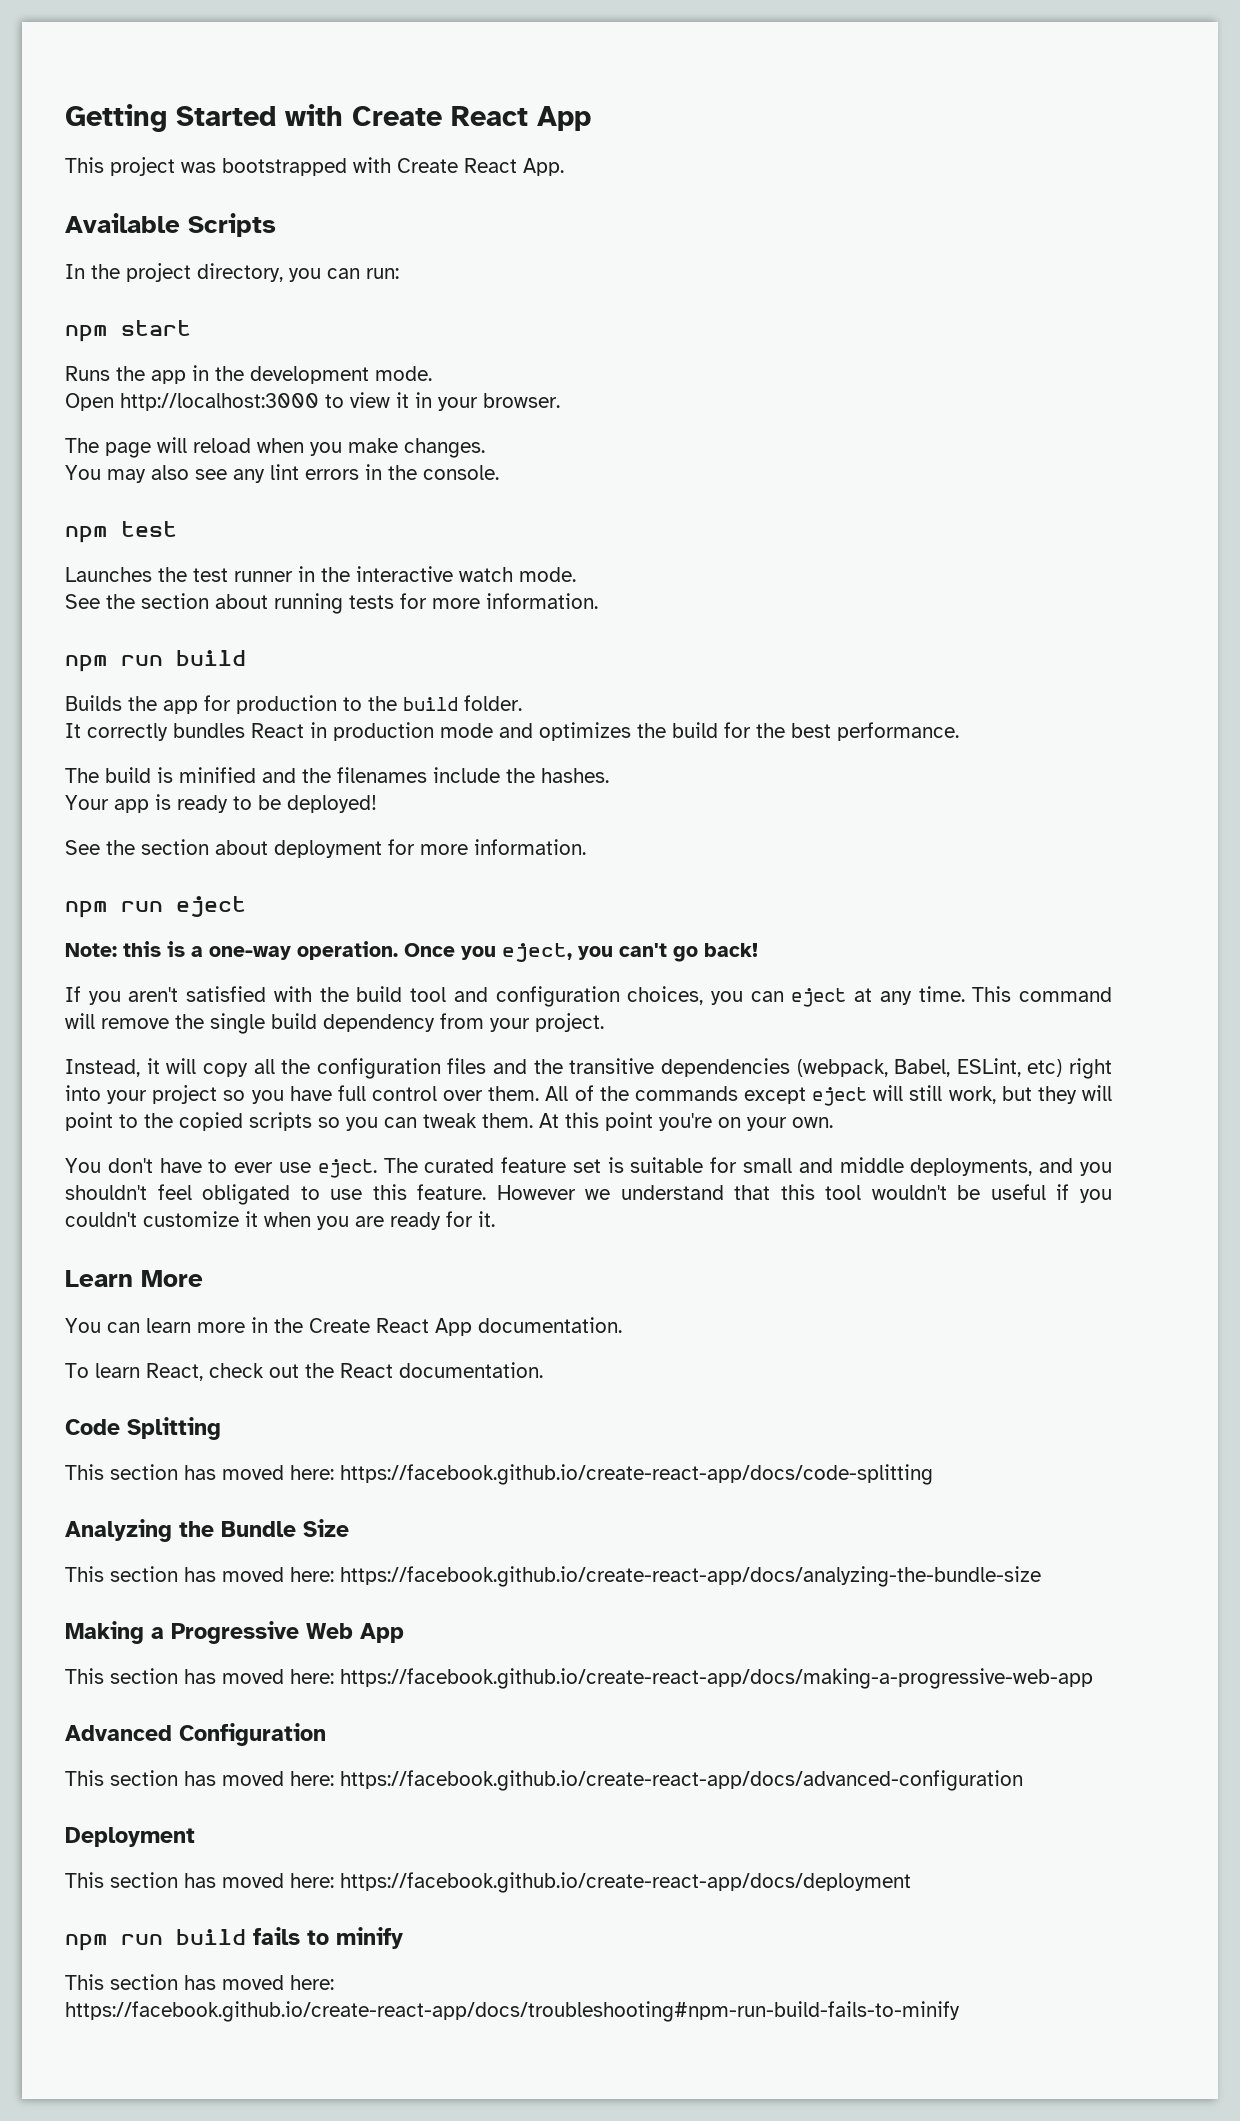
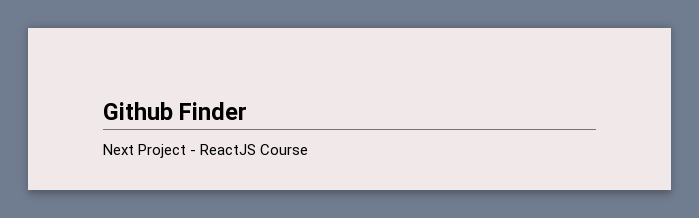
- Getting Started with Create React App
- This project was bootstrapped with Create React App.
- Available Scripts
- In the project directory, you can run:
- npm start
- Runs the app in the development mode.
- Open http://localhost:3000 to view it in your browser.
- The page will reload when you make changes.
- You may also see any lint errors in the console.
- npm test
- Launches the test runner in the interactive watch mode.
- See the section about running tests for more information.
- npm run build
- Builds the app for production to the build folder.
- It correctly bundles React in production mode and optimizes the build for the best performance.
- The build is minified and the filenames include the hashes.
- Your app is ready to be deployed!
- See the section about deployment for more information.
- npm run eject
- Note: this is a one-way operation. Once you eject, you can't go back!
- If you aren't satisfied with the build tool and configuration choices, you can eject at any time. This command will remove the single build dependency from your project.
- Instead, it will copy all the configuration files and the transitive dependencies (webpack, Babel, ESLint, etc) right into your project so you have full control over them. All of the commands except eject will still work, but they will point to the copied scripts so you can tweak them. At this point you're on your own.
- You don't have to ever use eject. The curated feature set is suitable for small and middle deployments, and you shouldn't feel obligated to use this feature. However we understand that this tool wouldn't be useful if you couldn't customize it when you are ready for it.
- Learn More
- You can learn more in the Create React App documentation.
- To learn React, check out the React documentation.
- Code Splitting
- This section has moved here: https://facebook.github.io/create-react-app/docs/code-splitting
- Analyzing the Bundle Size
- This section has moved here: https://facebook.github.io/create-react-app/docs/analyzing-the-bundle-size
- Making a Progressive Web App
- This section has moved here: https://facebook.github.io/create-react-app/docs/making-a-progressive-web-app
- Advanced Configuration
- This section has moved here: https://facebook.github.io/create-react-app/docs/advanced-configuration
- Deployment
- This section has moved here: https://facebook.github.io/create-react-app/docs/deployment
- npm run build fails to minify
- This section has moved here: https://facebook.github.io/create-react-app/docs/troubleshooting#npm-run-build-fails-to-minify
+ Github Finder
+ Next Project - ReactJS Course

